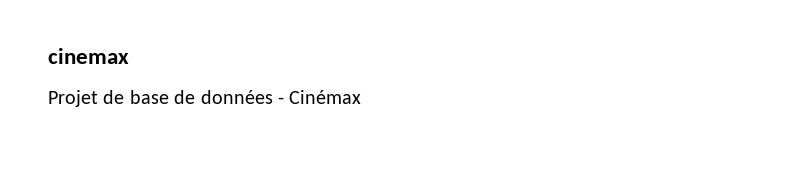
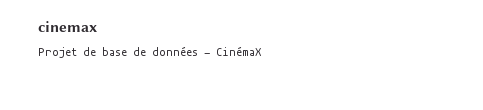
- Projet de base de données - Cinémax
+ Projet de base de données - CinémaX

